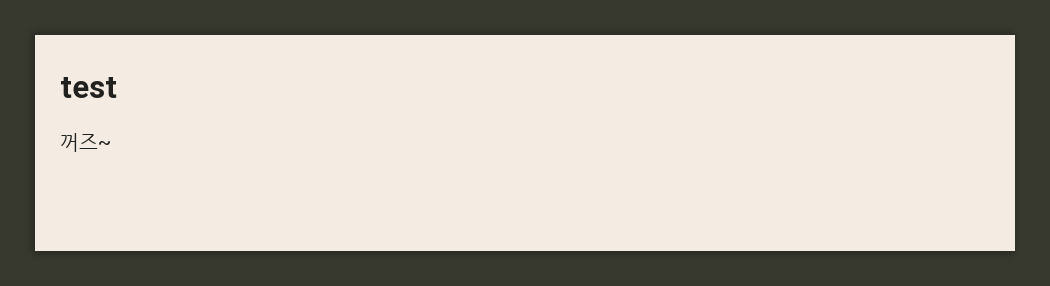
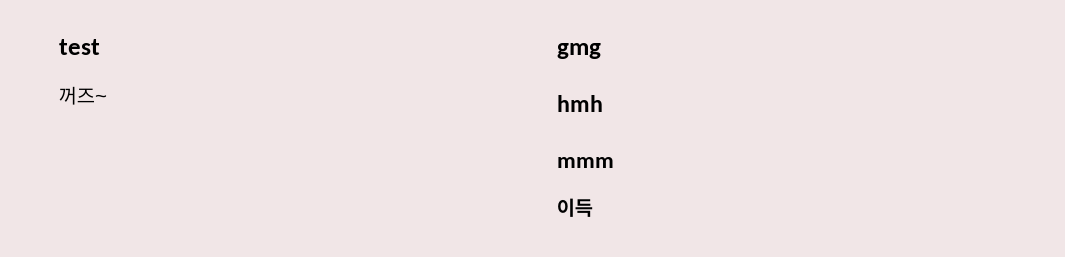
+ gmg
+ hmh
+ mmm
+ 이득

